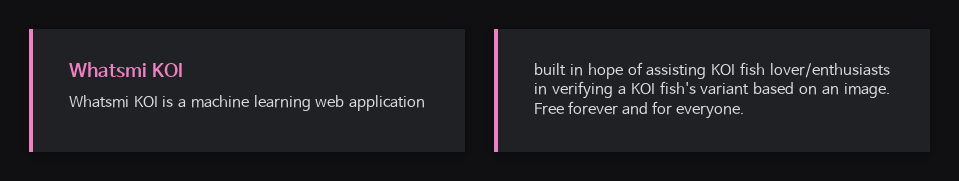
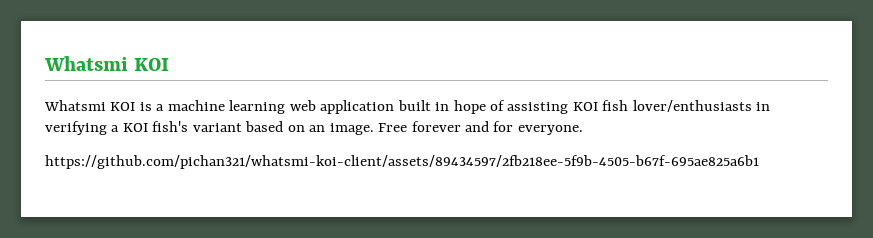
+ https://github.com/pichan321/whatsmi-koi-client/assets/89434597/2fb218ee-5f9b-4505-b67f-695ae825a6b1

